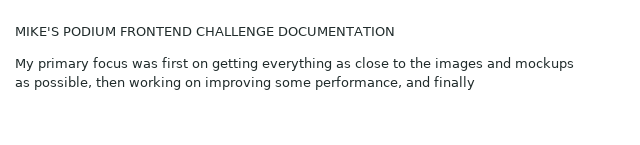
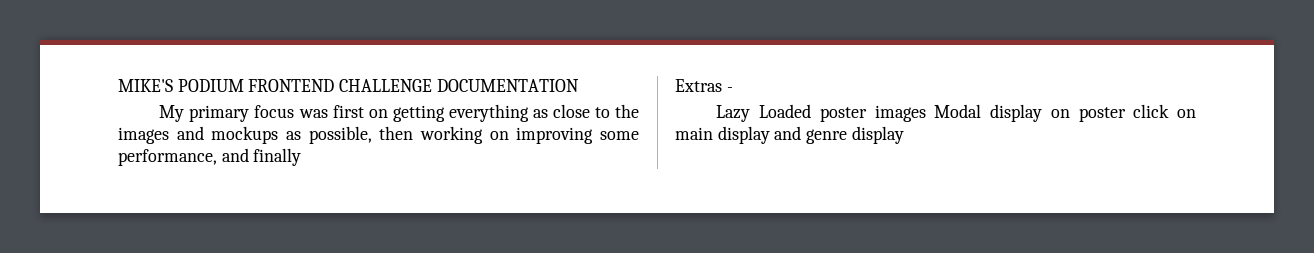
+ Extras -
+ Lazy Loaded poster images Modal display on poster click on main display and genre display

